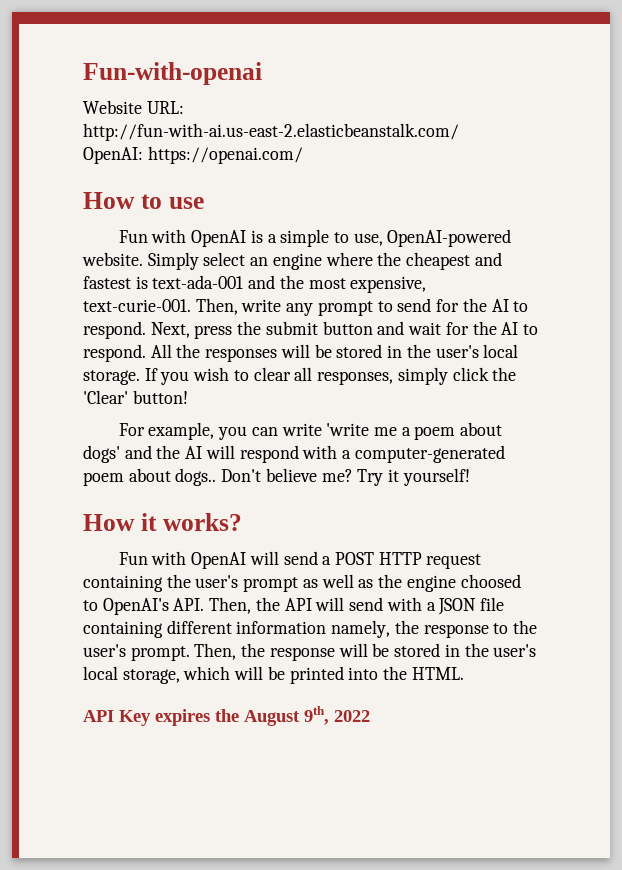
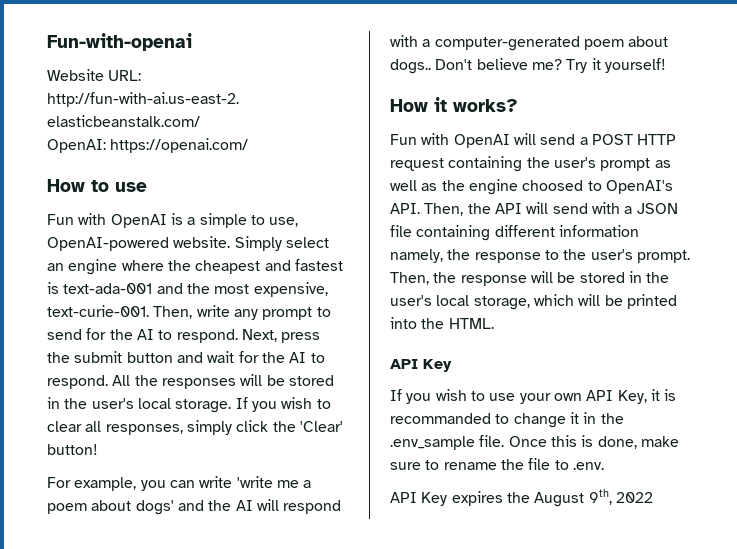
  Then, the response will be stored in the user's local storage, which will be printed into the HTML.
+ API Key
+ If you wish to use your own API Key, it is recommanded to change it in the .env_sample file. Once this is done, make sure to rename the file to .env.

